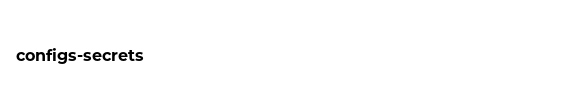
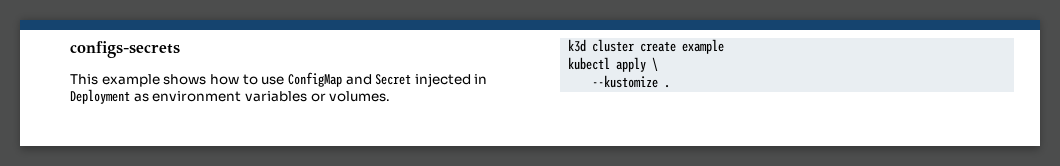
+ This example shows how to use ConfigMap and Secret injected in Deployment as environment variables or volumes.
+ k3d cluster create example
+ kubectl apply \
+ --kustomize .

